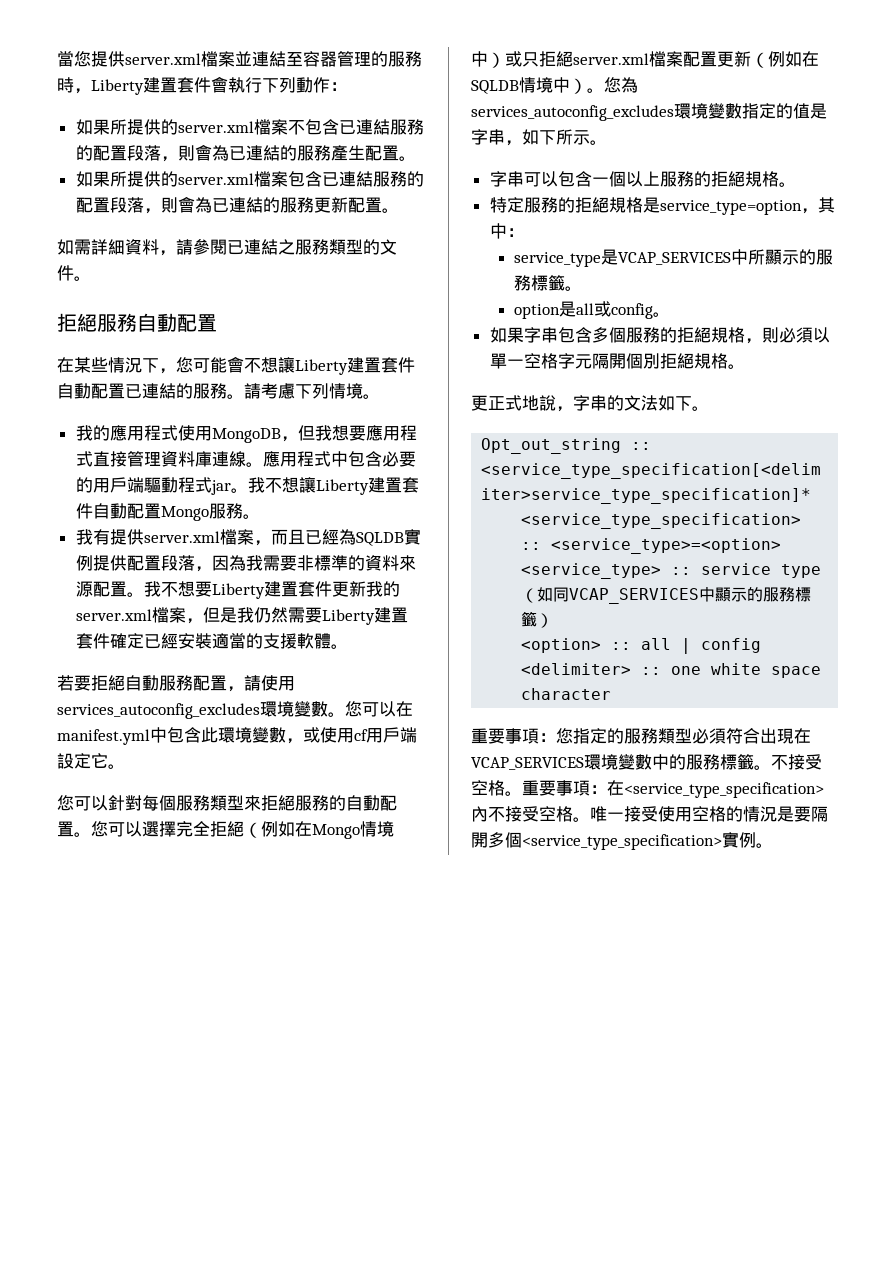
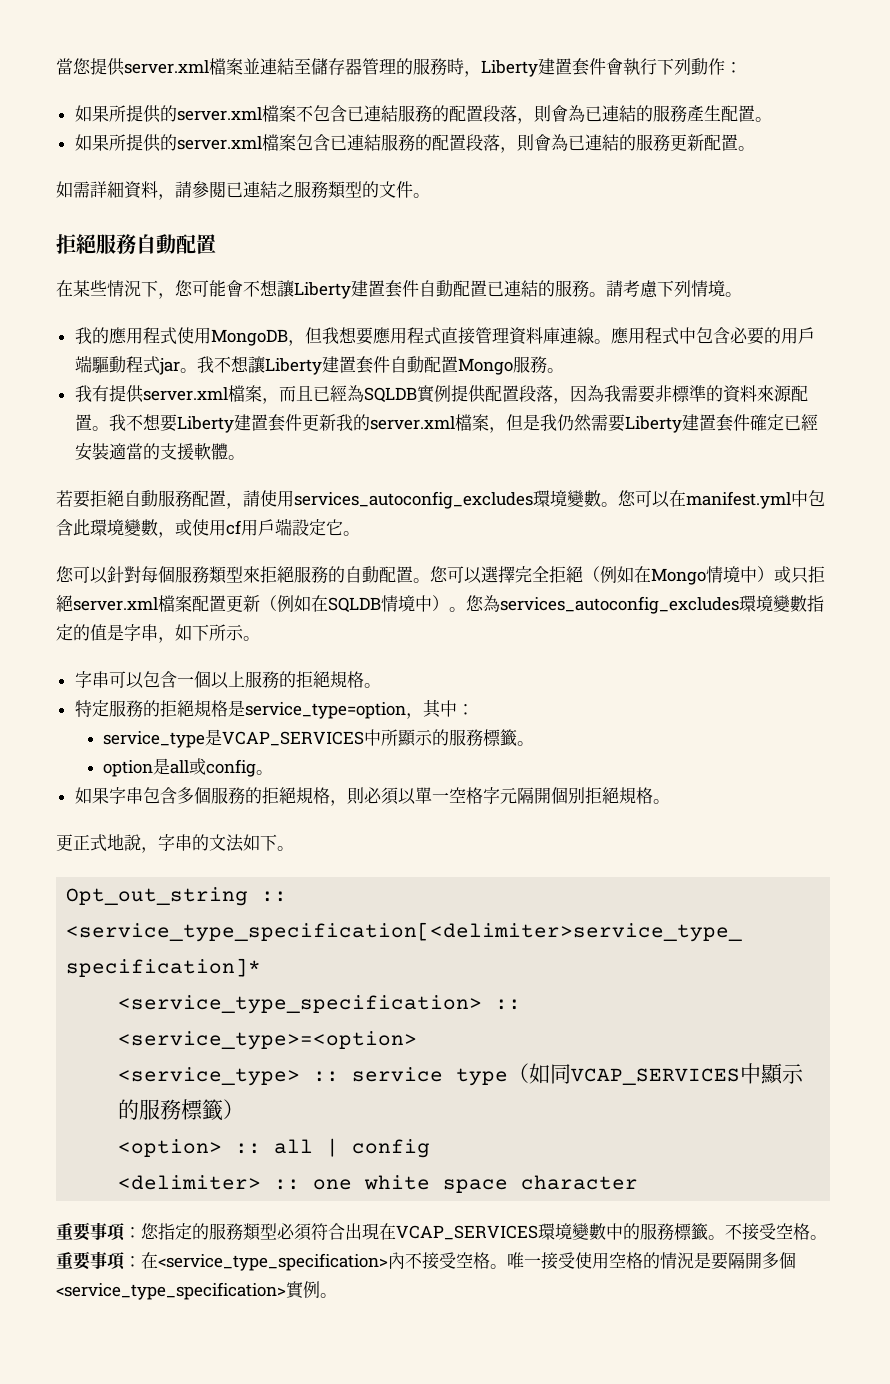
- 當您提供server.xml檔案並連結至容器管理的服務時，Liberty建置套件會執行下列動作：
+ 當您提供server.xml檔案並連結至儲存器管理的服務時，Liberty建置套件會執行下列動作：

